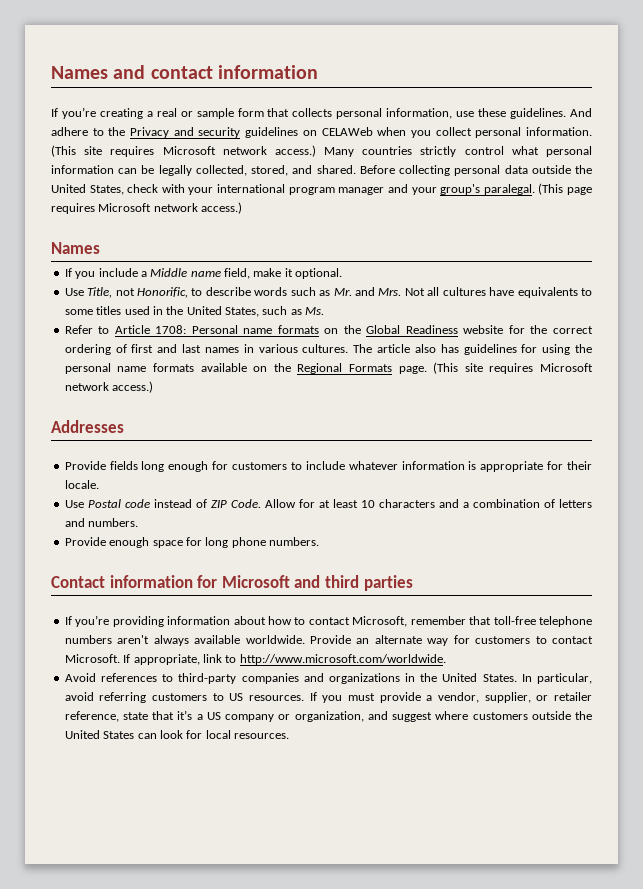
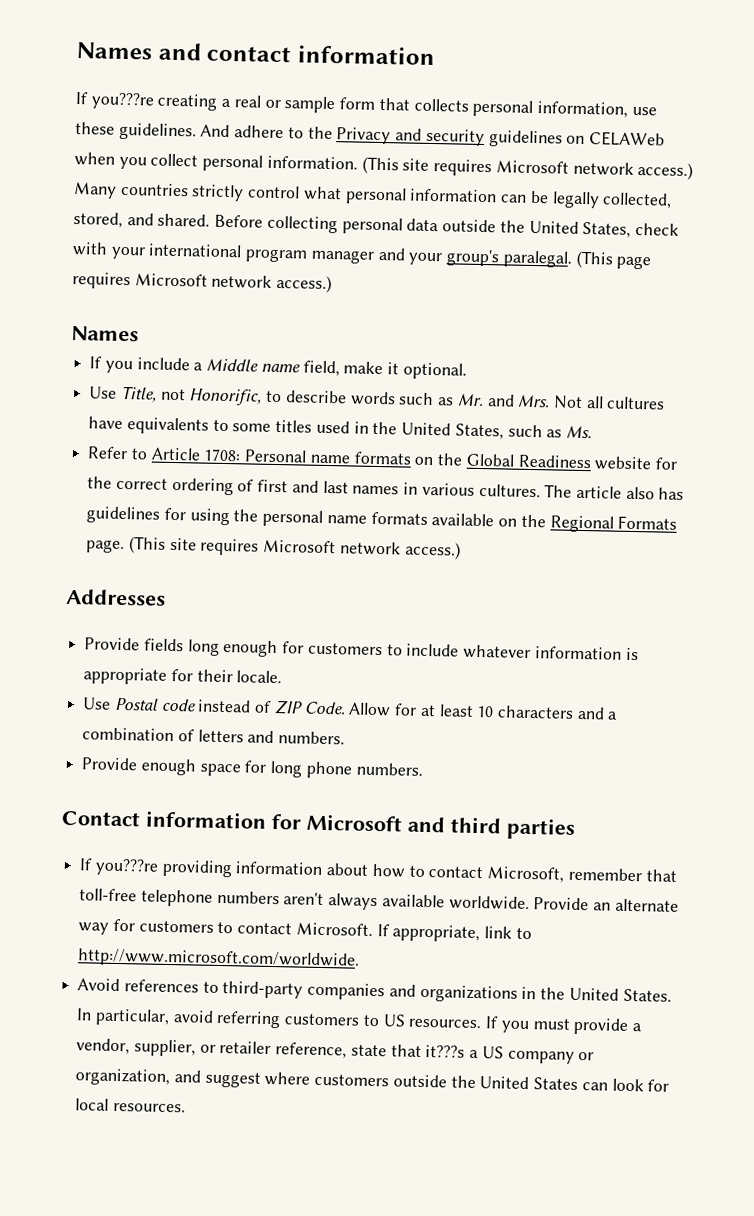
- If you’re creating a real or sample form that collects personal information, use these guidelines.
+ If you???re creating a real or sample form that collects personal information, use these guidelines.
- If you’re providing information about how to contact Microsoft, remember that toll-free telephone numbers aren't always available worldwide.
+ If you???re providing information about how to contact Microsoft, remember that toll-free telephone numbers aren't always available worldwide.
- If you must provide a vendor, supplier, or retailer reference, state that it’s a US company or organization, and suggest where customers outside the United States can look for local resources.
+ If you must provide a vendor, supplier, or retailer reference, state that it???s a US company or organization, and suggest where customers outside the United States can look for local resources.

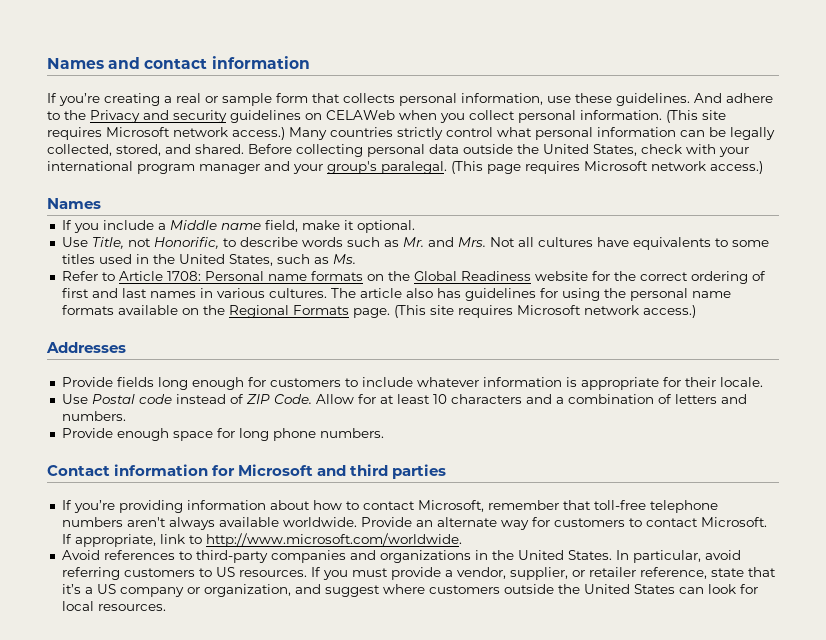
- If you???re creating a real or sample form that collects personal information, use these guidelines.
+ If you’re creating a real or sample form that collects personal information, use these guidelines.
- If you???re providing information about how to contact Microsoft, remember that toll-free telephone numbers aren't always available worldwide.
+ If you’re providing information about how to contact Microsoft, remember that toll-free telephone numbers aren't always available worldwide.
- If you must provide a vendor, supplier, or retailer reference, state that it???s a US company or organization, and suggest where customers outside the United States can look for local resources.
+ If you must provide a vendor, supplier, or retailer reference, state that it’s a US company or organization, and suggest where customers outside the United States can look for local resources.

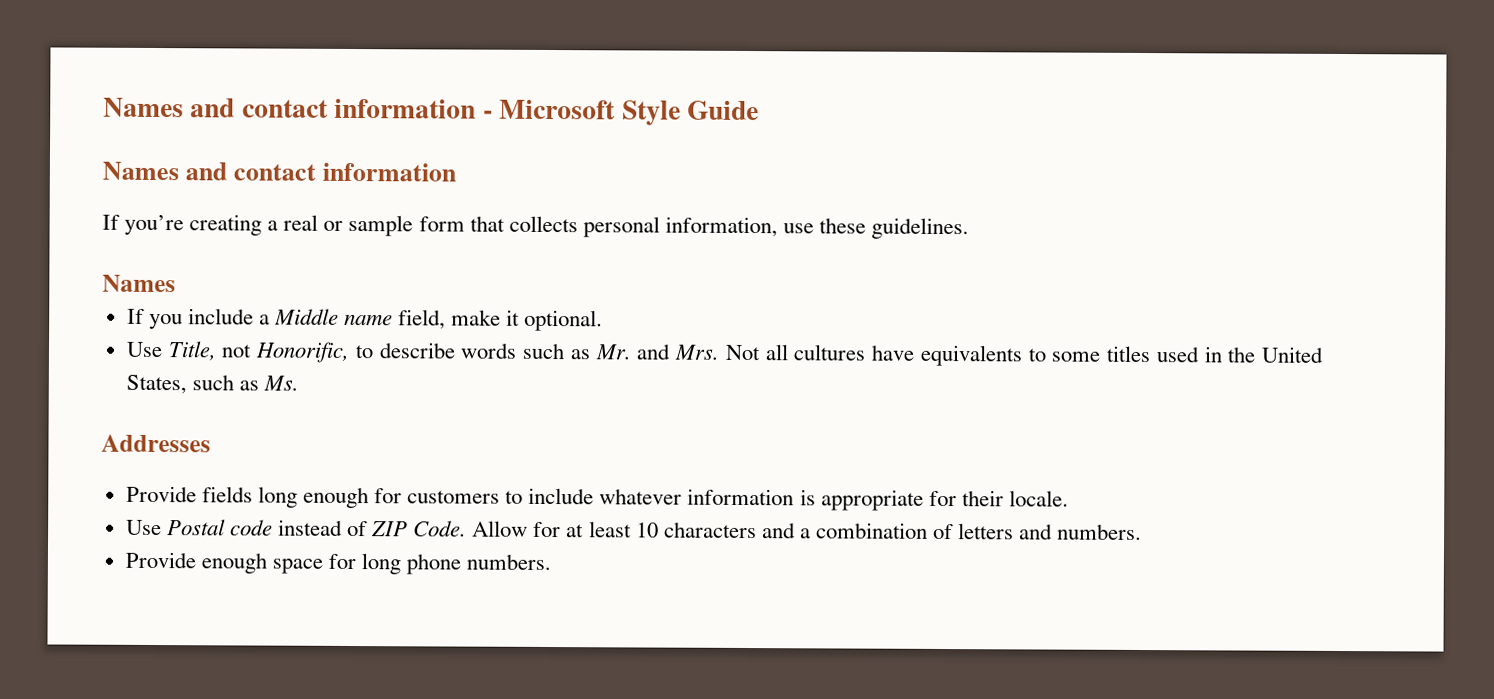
+ Names and contact information - Microsoft Style Guide
- And adhere to the Privacy and security guidelines on CELAWeb when you collect personal information. (This site requires Microsoft network access.) Many countries strictly control what personal information can be legally collected, stored, and shared. Before collecting personal data outside the United States, check with your international program manager and your group's paralegal. (This page requires Microsoft network access.)
- Refer to Article 1708: Personal name formats on the Global Readiness website for the correct ordering of first and last names in various cultures. The article also has guidelines for using the personal name formats available on the Regional Formats page. (This site requires Microsoft network access.)
- Contact information for Microsoft and third parties
- If you’re providing information about how to contact Microsoft, remember that toll-free telephone numbers aren't always available worldwide. Provide an alternate way for customers to contact Microsoft. If appropriate, link to http://www.microsoft.com/worldwide.
- Avoid references to third-party companies and organizations in the United States. In particular, avoid referring customers to US resources. If you must provide a vendor, supplier, or retailer reference, state that it’s a US company or organization, and suggest where customers outside the United States can look for local resources.

